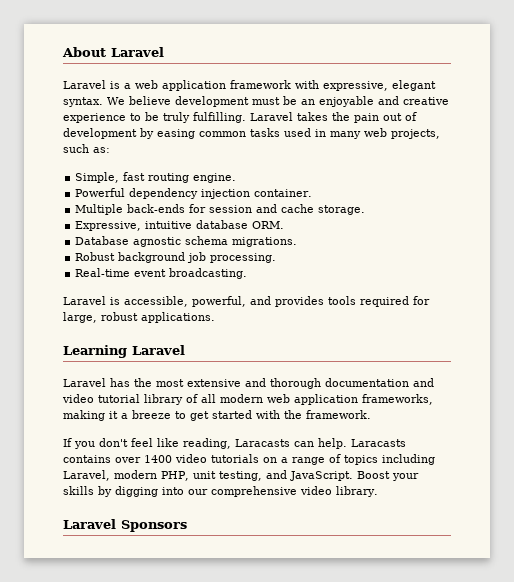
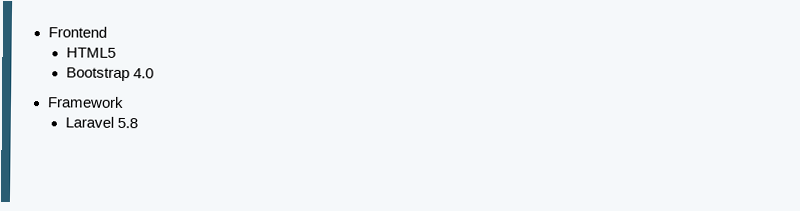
- About Laravel
- Laravel is a web application framework with expressive, elegant syntax. We believe development must be an enjoyable and creative experience to be truly fulfilling. Laravel takes the pain out of development by easing common tasks used in many web projects, such as:
- Simple, fast routing engine.
- Powerful dependency injection container.
- Multiple back-ends for session and cache storage.
- Expressive, intuitive database ORM.
- Database agnostic schema migrations.
- Robust background job processing.
- Real-time event broadcasting.
- Laravel is accessible, powerful, and provides tools required for large, robust applications.
- Learning Laravel
- Laravel has the most extensive and thorough documentation and video tutorial library of all modern web application frameworks, making it a breeze to get started with the framework.
- If you don't feel like reading, Laracasts can help. Laracasts contains over 1400 video tutorials on a range of topics including Laravel, modern PHP, unit testing, and JavaScript. Boost your skills by digging into our comprehensive video library.
- Laravel Sponsors
+ Frontend
+ HTML5
+ Bootstrap 4.0
+ Framework
+ Laravel 5.8

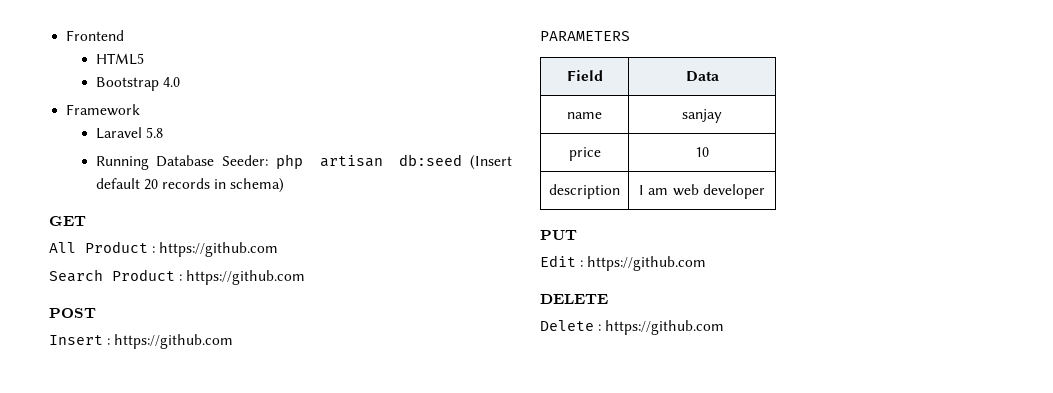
+ Running Database Seeder: php artisan db:seed (Insert default 20 records in schema)
+ GET
+ All Product : https://github.com
+ Search Product : https://github.com
+ POST
+ Insert : https://github.com
+ PARAMETERS
+ Field | Data
+ name | sanjay
+ price | 10
+ description | I am web developer
+ PUT
+ Edit : https://github.com
+ DELETE
+ Delete : https://github.com

